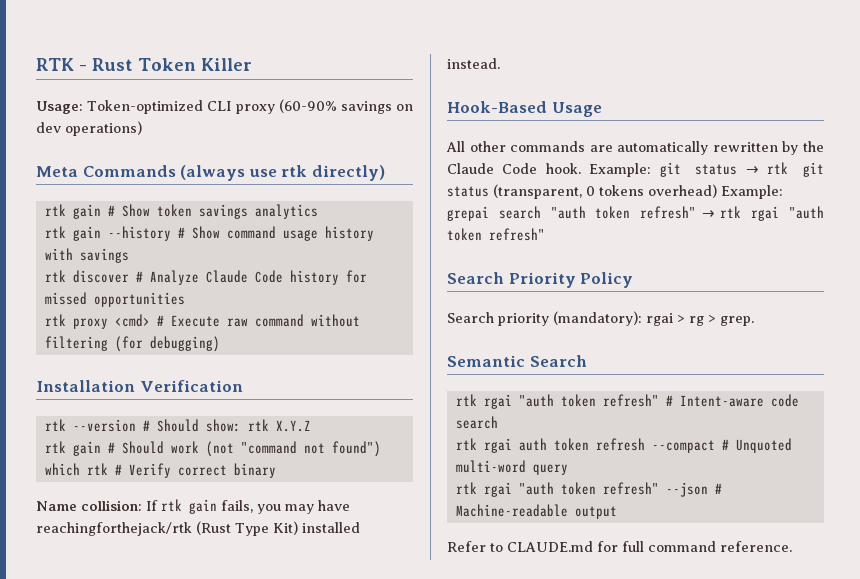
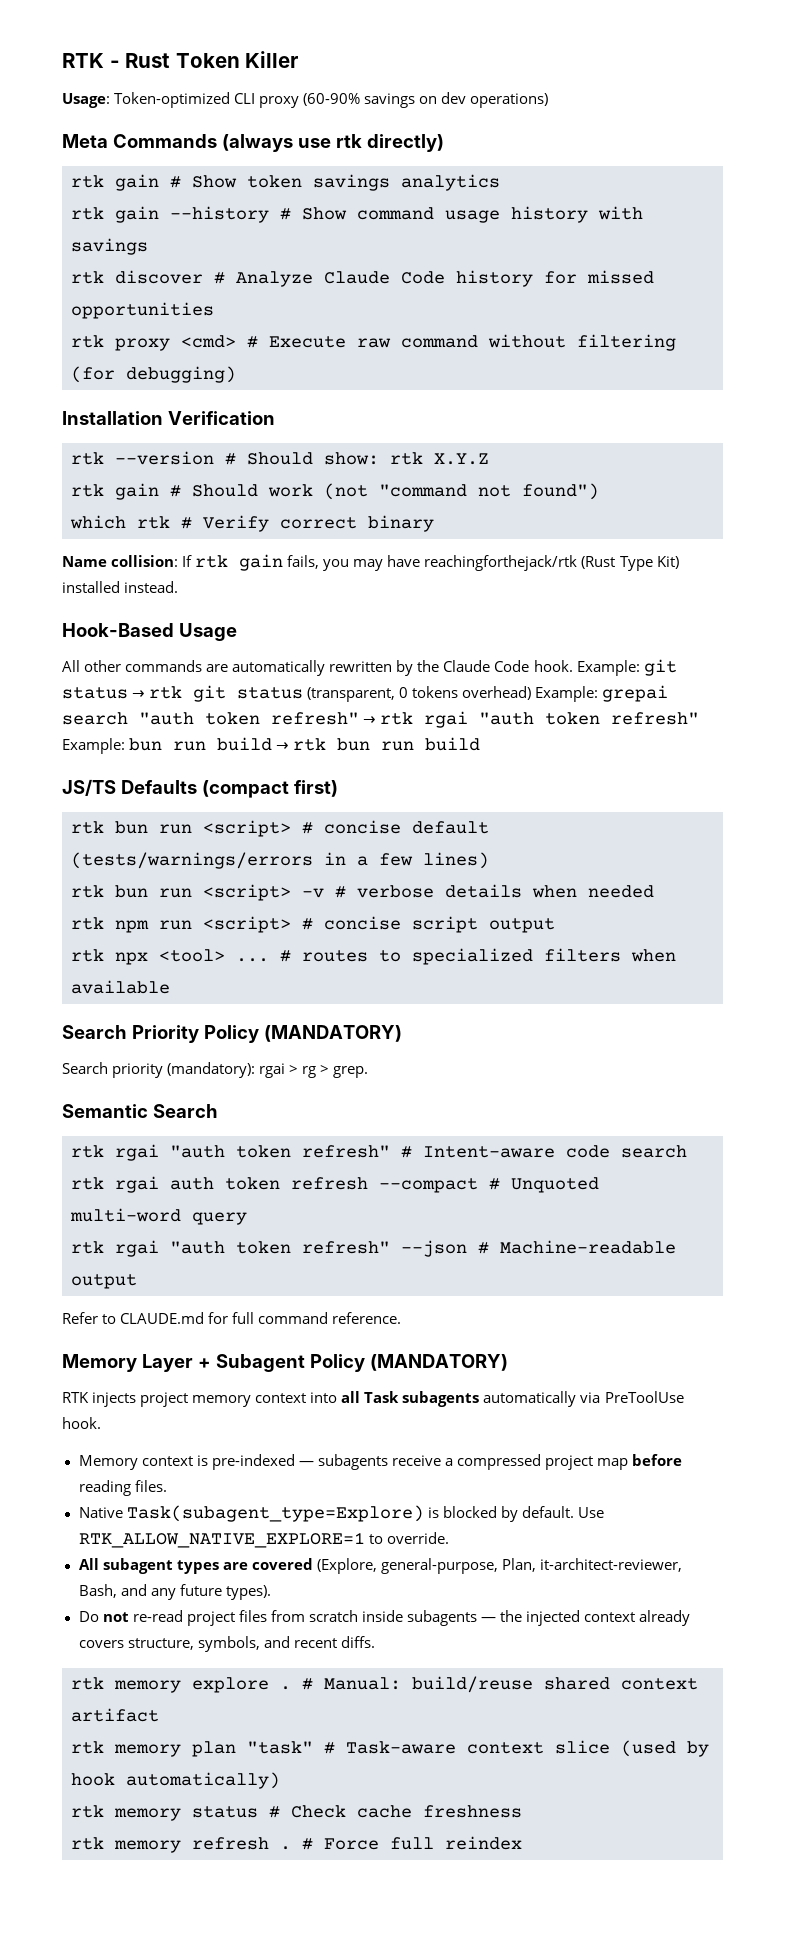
- Example: git status → rtk git status (transparent, 0 tokens overhead) Example: grepai search "auth token refresh" → rtk rgai "auth token refresh"
+ Example: git status → rtk git status (transparent, 0 tokens overhead) Example: grepai search "auth token refresh" → rtk rgai "auth token refresh" Example: bun run build → rtk bun run build
+ JS/TS Defaults (compact first)
+ rtk bun run <script> # concise default (tests/warnings/errors in a few lines)
+ rtk bun run <script> -v # verbose details when needed
+ rtk npm run <script> # concise script output
+ rtk npx <tool> ... # routes to specialized filters when available
- Search Priority Policy
+ Search Priority Policy (MANDATORY)
+ Memory Layer + Subagent Policy (MANDATORY)
+ RTK injects project memory context into all Task subagents automatically via PreToolUse hook.
+ Memory context is pre-indexed — subagents receive a compressed project map before reading files.
+ Native Task(subagent_type=Explore) is blocked by default. Use RTK_ALLOW_NATIVE_EXPLORE=1 to override.
+ All subagent types are covered (Explore, general-purpose, Plan, it-architect-reviewer, Bash, and any future types).
+ Do not re-read project files from scratch inside subagents — the injected context already covers structure, symbols, and recent diffs.
+ rtk memory explore . # Manual: build/reuse shared context artifact
+ rtk memory plan "task" # Task-aware context slice (used by hook automatically)
+ rtk memory status # Check cache freshness
+ rtk memory refresh . # Force full reindex

